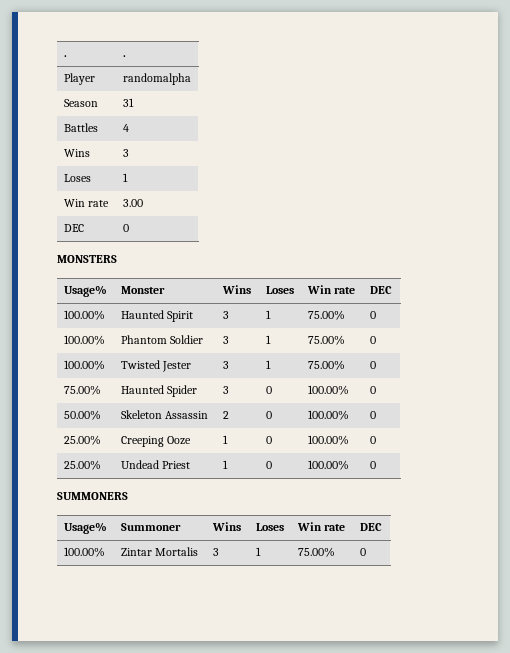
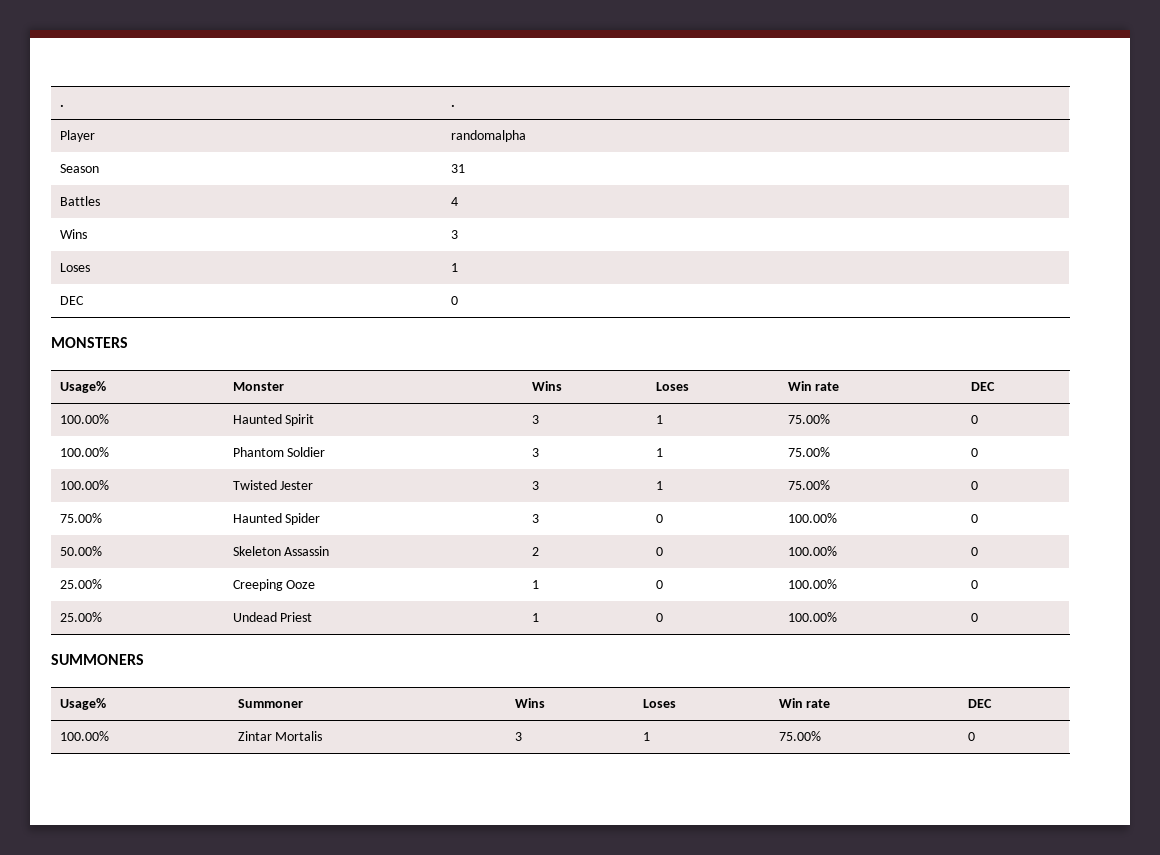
- Win rate | 3.00

